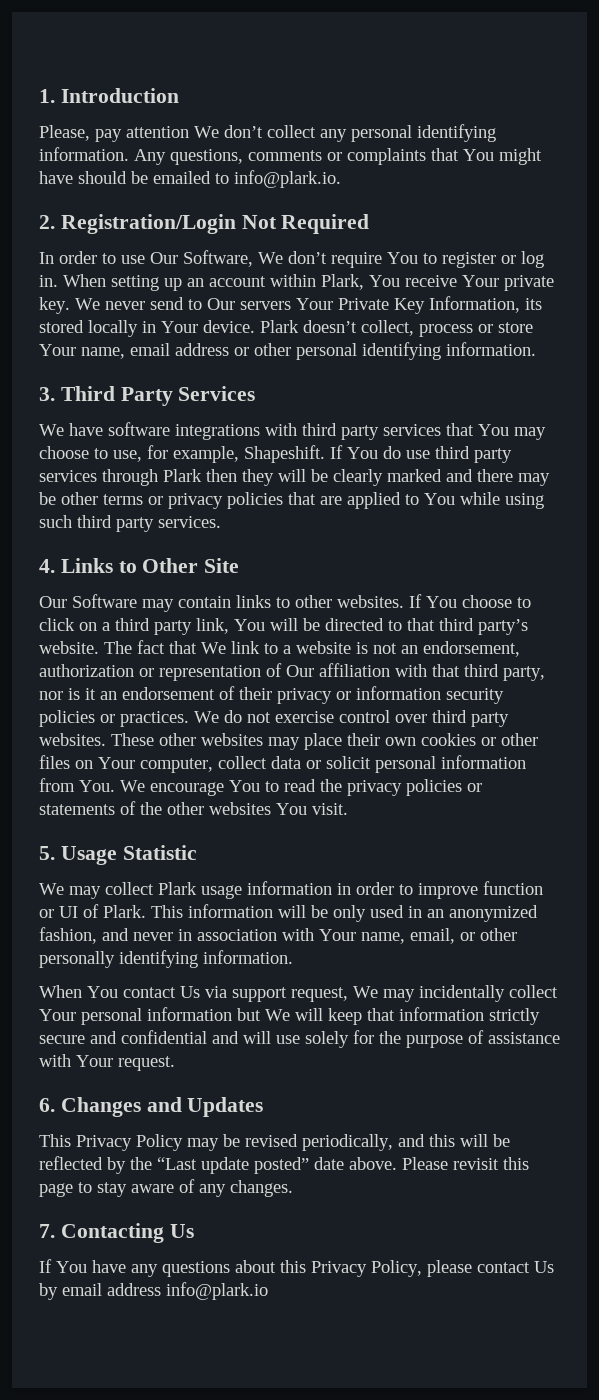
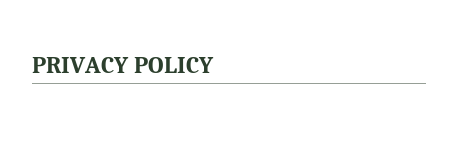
- 1. Introduction
- Please, pay attention We don’t collect any personal identifying information. Any questions, comments or complaints that You might have should be emailed to info@plark.io.
- 2. Registration/Login Not Required
- In order to use Our Software, We don’t require You to register or log in. When setting up an account within Plark, You receive Your private key. We never send to Our servers Your Private Key Information, its stored locally in Your device. Plark doesn’t collect, process or store Your name, email address or other personal identifying information.
- 3. Third Party Services
- We have software integrations with third party services that You may choose to use, for example, Shapeshift. If You do use third party services through Plark then they will be clearly marked and there may be other terms or privacy policies that are applied to You while using such third party services.
- 4. Links to Other Site
- Our Software may contain links to other websites. If You choose to click on a third party link, You will be directed to that third party’s website. The fact that We link to a website is not an endorsement, authorization or representation of Our affiliation with that third party, nor is it an endorsement of their privacy or information security policies or practices. We do not exercise control over third party websites. These other websites may place their own cookies or other files on Your computer, collect data or solicit personal information from You. We encourage You to read the privacy policies or statements of the other websites You visit.
- 5. Usage Statistic
- We may collect Plark usage information in order to improve function or UI of Plark. This information will be only used in an anonymized fashion, and never in association with Your name, email, or other personally identifying information.
- When You contact Us via support request, We may incidentally collect Your personal information but We will keep that information strictly secure and confidential and will use solely for the purpose of assistance with Your request.
- 6. Changes and Updates
- This Privacy Policy may be revised periodically, and this will be reflected by the “Last update posted” date above. Please revisit this page to stay aware of any changes.
- 7. Contacting Us
- If You have any questions about this Privacy Policy, please contact Us by email address info@plark.io
+ PRIVACY POLICY

